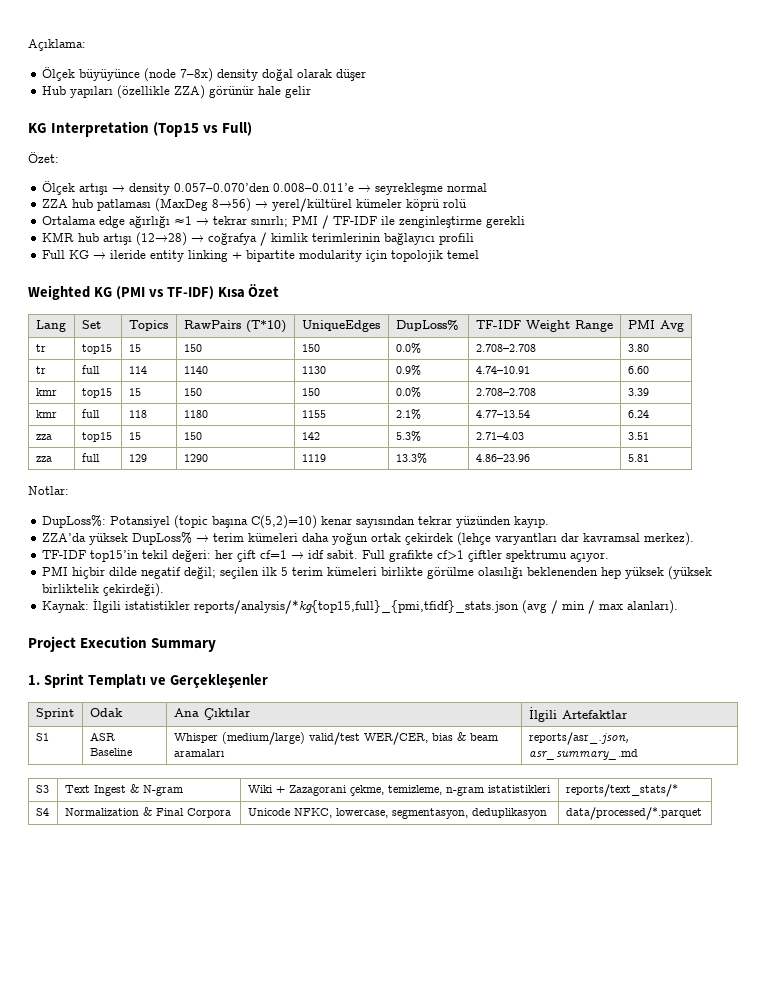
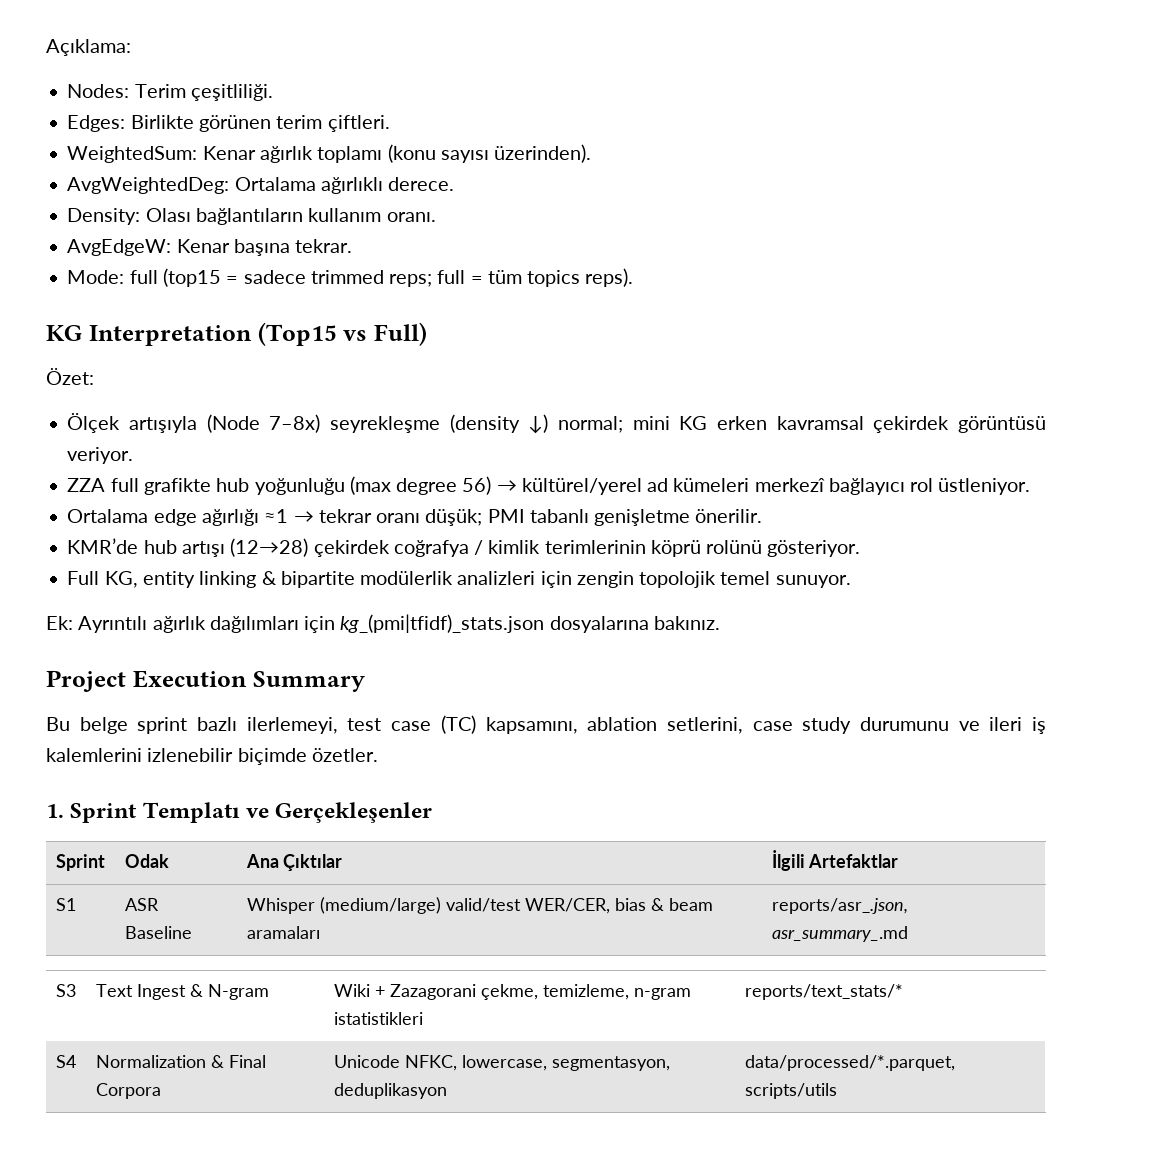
- Ölçek büyüyünce (node 7–8x) density doğal olarak düşer
- Hub yapıları (özellikle ZZA) görünür hale gelir
+ Nodes: Terim çeşitliliği.
+ Edges: Birlikte görünen terim çiftleri.
+ WeightedSum: Kenar ağırlık toplamı (konu sayısı üzerinden).
+ AvgWeightedDeg: Ortalama ağırlıklı derece.
+ Density: Olası bağlantıların kullanım oranı.
+ AvgEdgeW: Kenar başına tekrar.
+ Mode: full (top15 = sadece trimmed reps; full = tüm topics reps).
- Ölçek artışı → density 0.057–0.070’den 0.008–0.011’e → seyrekleşme normal
- ZZA hub patlaması (MaxDeg 8→56) → yerel/kültürel kümeler köprü rolü
+ Ölçek artışıyla (Node 7–8x) seyrekleşme (density ↓) normal; mini KG erken kavramsal çekirdek görüntüsü veriyor.
+ ZZA full grafikte hub yoğunluğu (max degree 56) → kültürel/yerel ad kümeleri merkezî bağlayıcı rol üstleniyor.
- Ortalama edge ağırlığı ≈1 → tekrar sınırlı; PMI / TF-IDF ile zenginleştirme gerekli
- KMR hub artışı (12→28) → coğrafya / kimlik terimlerinin bağlayıcı profili
- Full KG → ileride entity linking + bipartite modularity için topolojik temel
- Weighted KG (PMI vs TF-IDF) Kısa Özet
- Lang | Set | Topics | RawPairs (T*10) | UniqueEdges | DupLoss% | TF-IDF Weight Range | PMI Avg
- tr | top15 | 15 | 150 | 150 | 0.0% | 2.708–2.708 | 3.80
- tr | full | 114 | 1140 | 1130 | 0.9% | 4.74–10.91 | 6.60
- kmr | top15 | 15 | 150 | 150 | 0.0% | 2.708–2.708 | 3.39
- kmr | full | 118 | 1180 | 1155 | 2.1% | 4.77–13.54 | 6.24
- zza | top15 | 15 | 150 | 142 | 5.3% | 2.71–4.03 | 3.51
- zza | full | 129 | 1290 | 1119 | 13.3% | 4.86–23.96 | 5.81
- Notlar:
- DupLoss%: Potansiyel (topic başına C(5,2)=10) kenar sayısından tekrar yüzünden kayıp.
- ZZA’da yüksek DupLoss% → terim kümeleri daha yoğun ortak çekirdek (lehçe varyantları dar kavramsal merkez).
- TF-IDF top15’in tekil değeri: her çift cf=1 → idf sabit. Full grafikte cf>1 çiftler spektrumu açıyor.
- PMI hiçbir dilde negatif değil; seçilen ilk 5 terim kümeleri birlikte görülme olasılığı beklenenden hep yüksek (yüksek birliktelik çekirdeği).
- Kaynak: İlgili istatistikler reports/analysis/*kg{top15,full}_{pmi,tfidf}_stats.json (avg / min / max alanları).
+ Ortalama edge ağırlığı ≈1 → tekrar oranı düşük; PMI tabanlı genişletme önerilir.
+ KMR’de hub artışı (12→28) çekirdek coğrafya / kimlik terimlerinin köprü rolünü gösteriyor.
+ Full KG, entity linking & bipartite modülerlik analizleri için zengin topolojik temel sunuyor.
+ Ek: Ayrıntılı ağırlık dağılımları için kg_(pmi|tfidf)_stats.json dosyalarına bakınız.
  Project Execution Summary
+ Bu belge sprint bazlı ilerlemeyi, test case (TC) kapsamını, ablation setlerini, case study durumunu ve ileri iş kalemlerini izlenebilir biçimde özetler.
- S4 | Normalization & Final Corpora | Unicode NFKC, lowercase, segmentasyon, deduplikasyon | data/processed/*.parquet
+ S4 | Normalization & Final Corpora | Unicode NFKC, lowercase, segmentasyon, deduplikasyon | data/processed/*.parquet, scripts/utils

